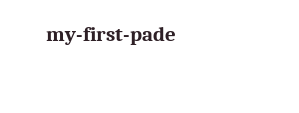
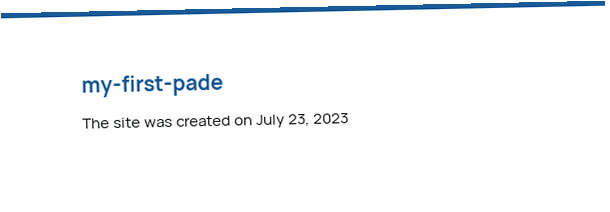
+ The site was created on July 23, 2023

